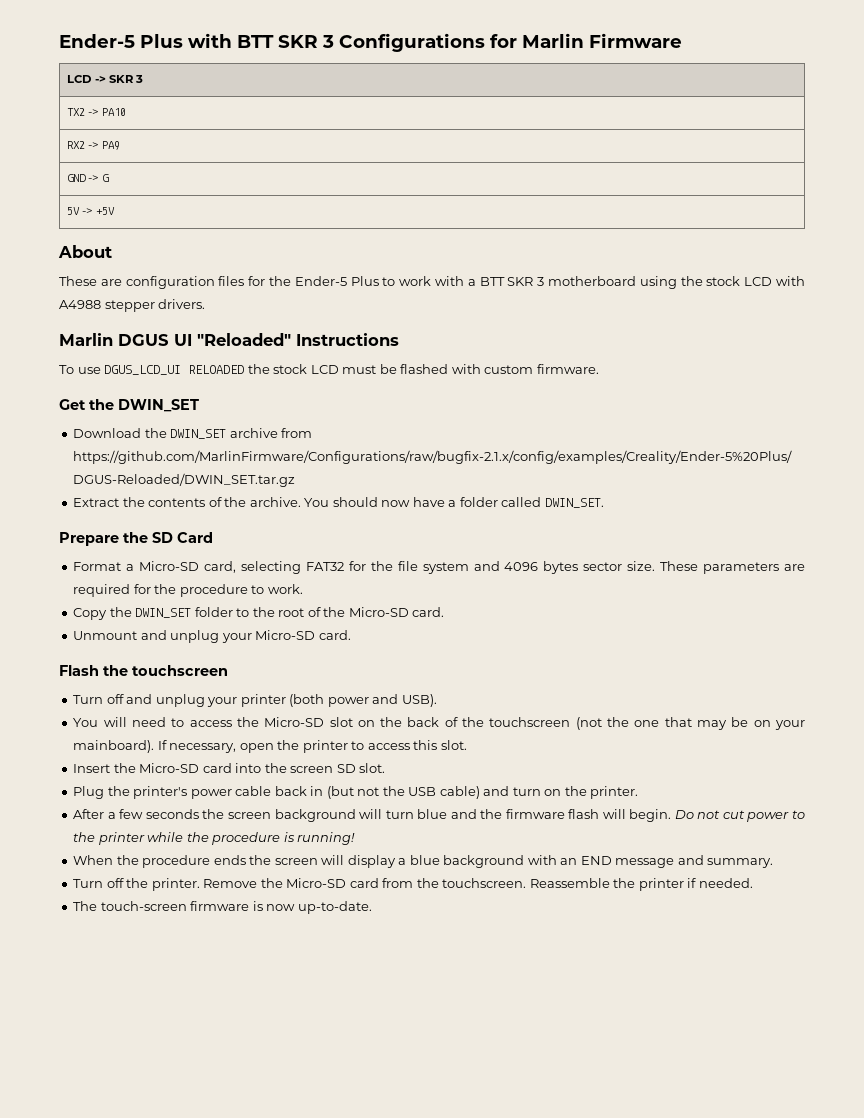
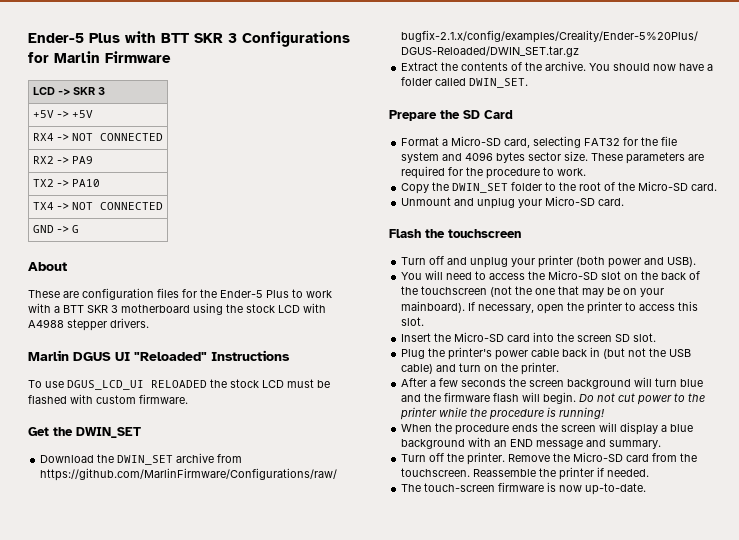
+ +5V -> +5V
+ RX4 -> NOT CONNECTED
+ RX2 -> PA9
  TX2 -> PA10
- RX2 -> PA9
+ TX4 -> NOT CONNECTED
- 5V -> +5V

